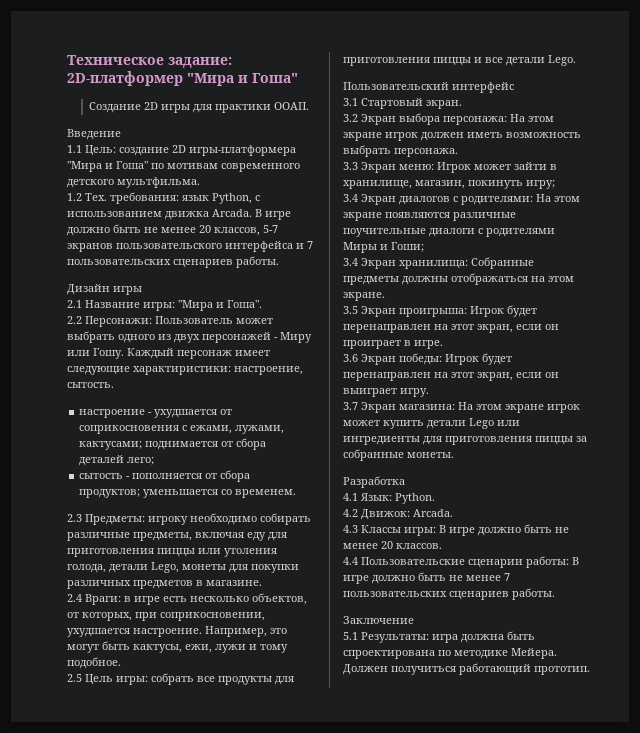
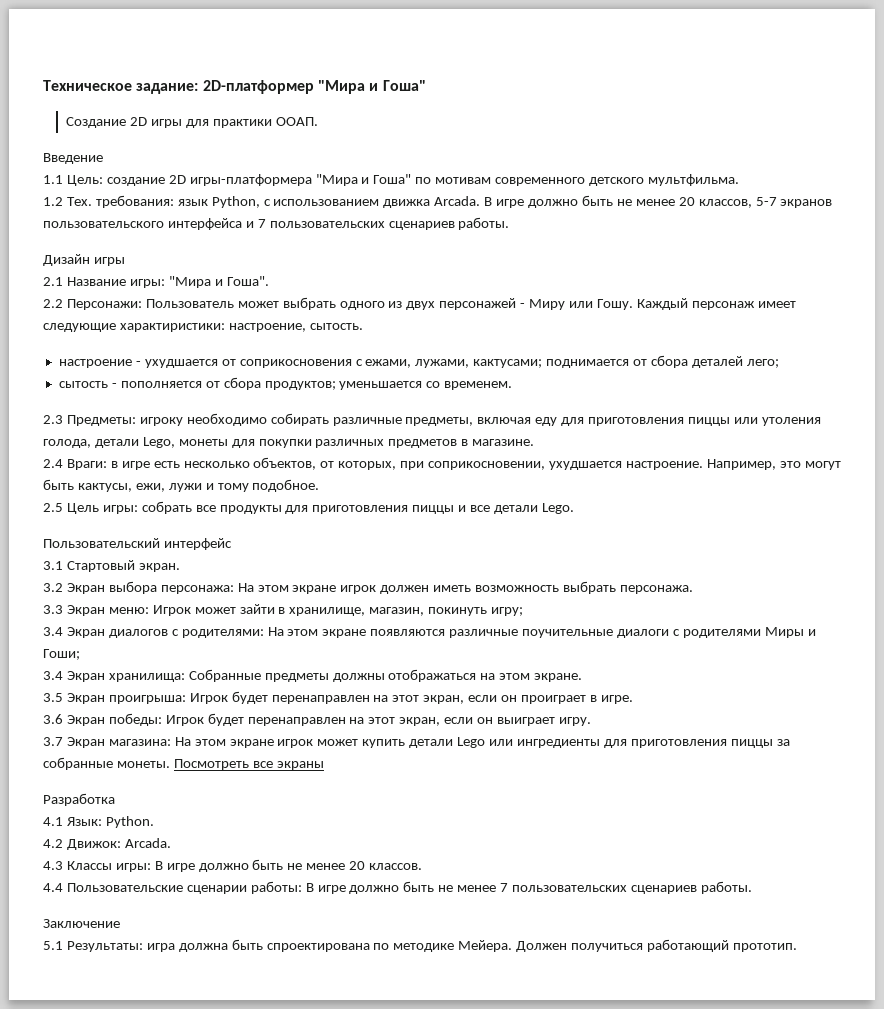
+ Посмотреть все экраны

